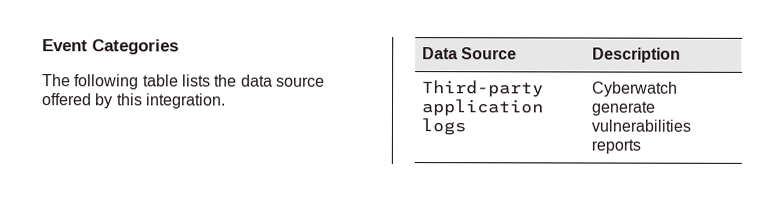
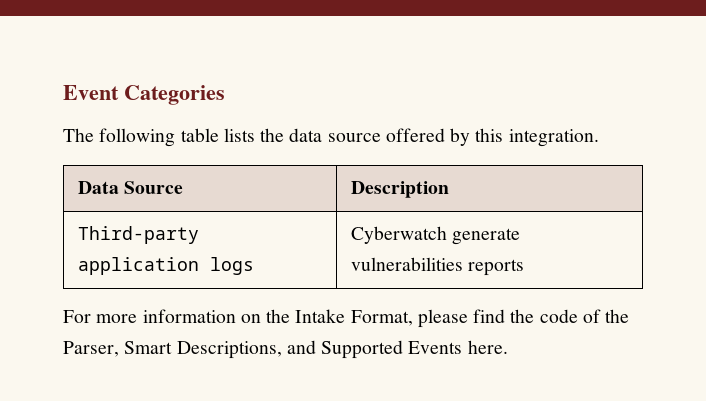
+ For more information on the Intake Format, please find the code of the Parser, Smart Descriptions, and Supported Events here.

